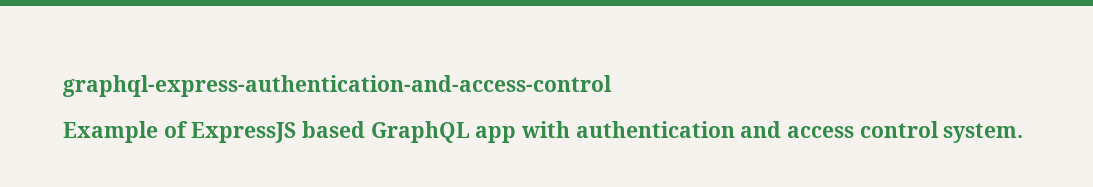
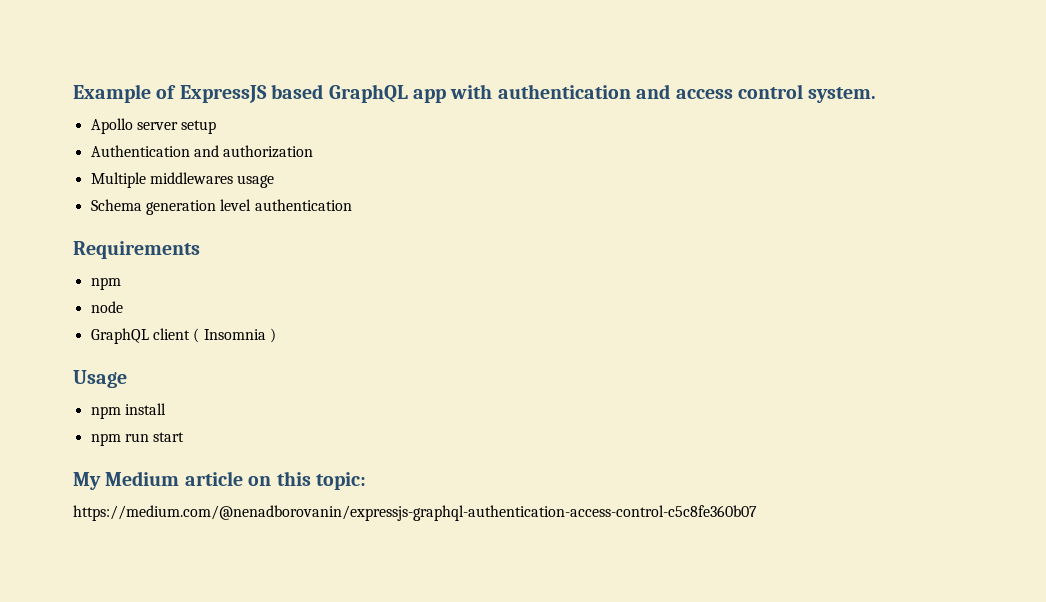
- graphql-express-authentication-and-access-control
+ Apollo server setup
+ Authentication and authorization
+ Multiple middlewares usage
+ Schema generation level authentication
+ Requirements
+ npm
+ node
+ GraphQL client ( Insomnia )
+ Usage
+ npm install
+ npm run start
+ My Medium article on this topic:
+ https://medium.com/@nenadborovanin/expressjs-graphql-authentication-access-control-c5c8fe360b07

